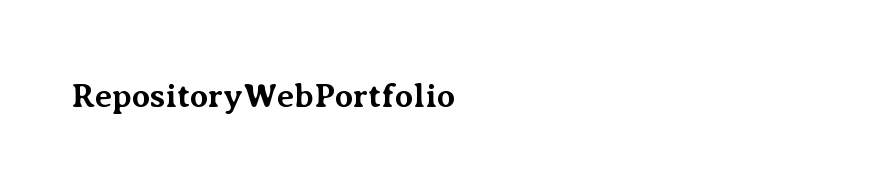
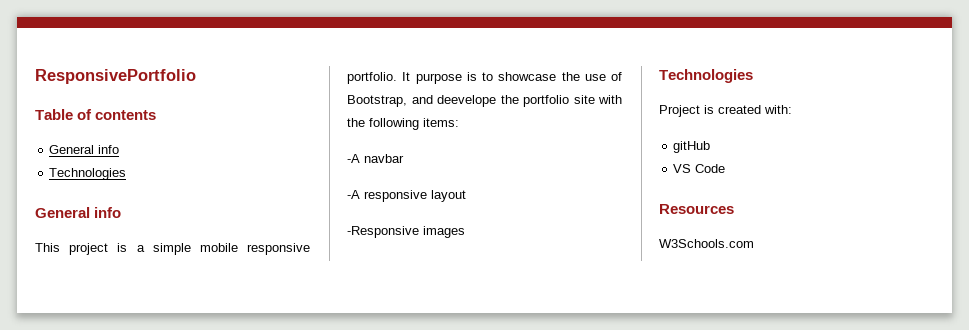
- RepositoryWebPortfolio
+ ResponsivePortfolio
+ Table of contents
+ General info
+ Technologies
+ General info
+ This project is a simple mobile responsive portfolio. It purpose is to showcase the use of Bootstrap, and deevelope the portfolio site with the following items:
+ -A navbar
+ -A responsive layout
+ -Responsive images
+ Technologies
+ Project is created with:
+ gitHub
+ VS Code
+ Resources
+ W3Schools.com

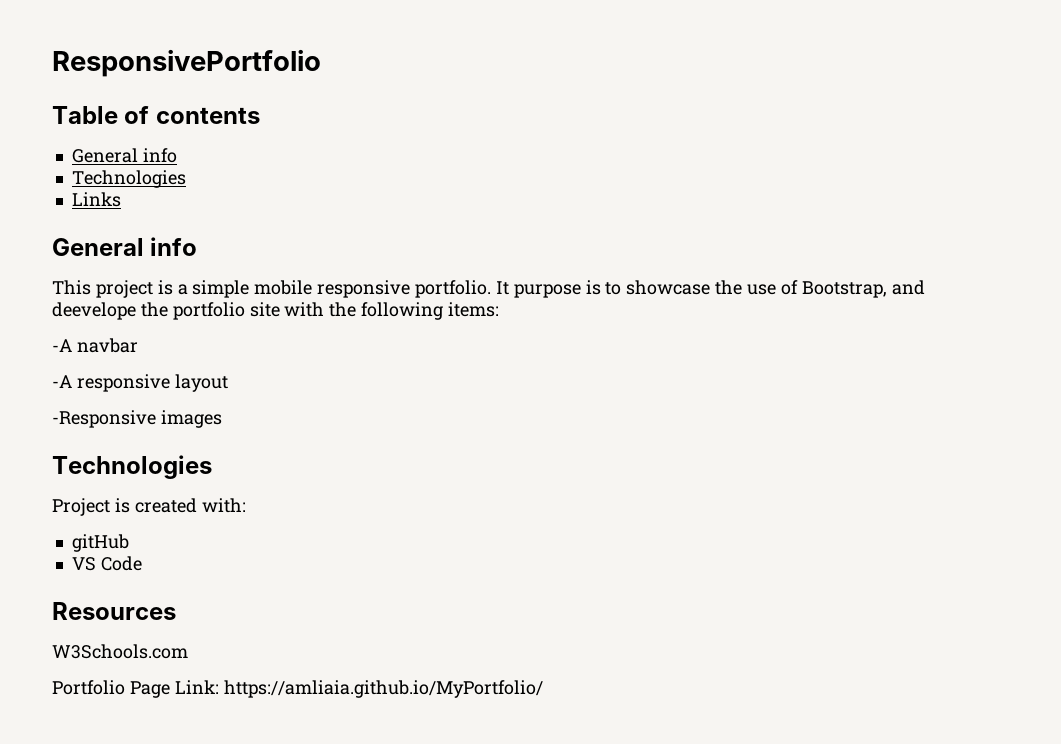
+ Links
+ Portfolio Page Link: https://amliaia.github.io/MyPortfolio/

